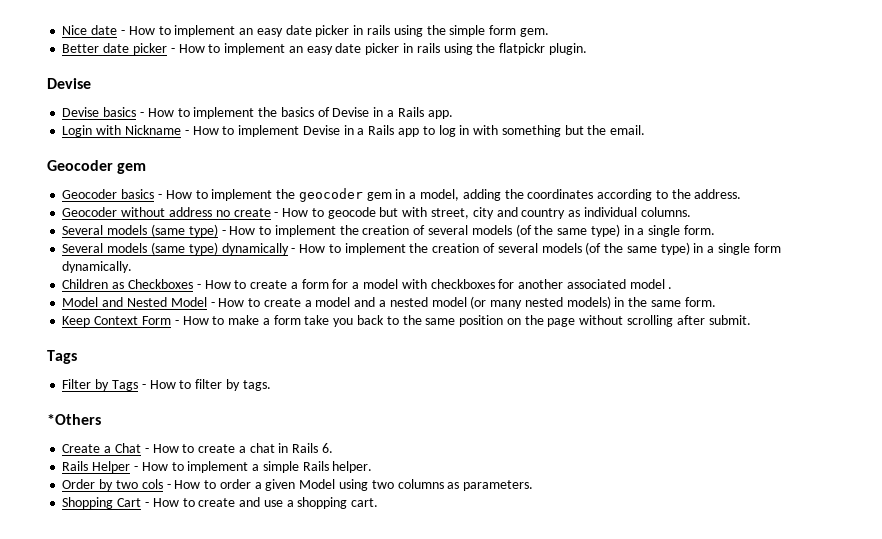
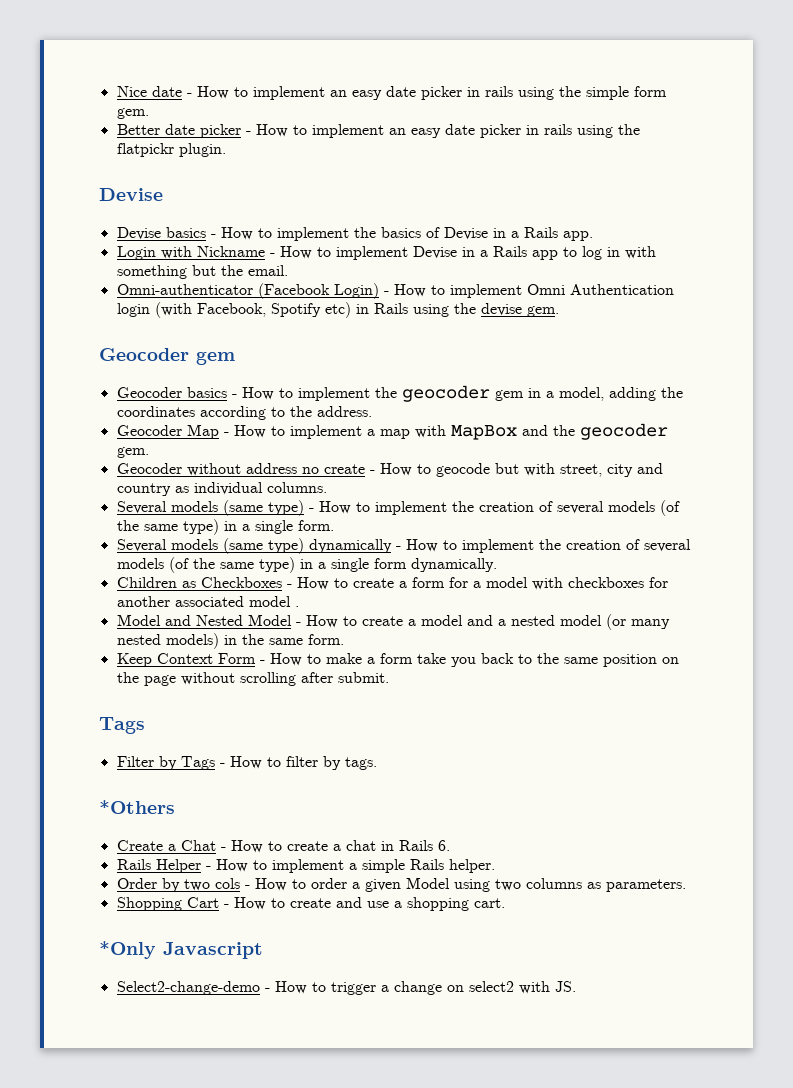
+ Omni-authenticator (Facebook Login) - How to implement Omni Authentication login (with Facebook, Spotify etc) in Rails using the devise gem.
+ Geocoder Map - How to implement a map with MapBox and the geocoder gem.
+ *Only Javascript
+ Select2-change-demo - How to trigger a change on select2 with JS.

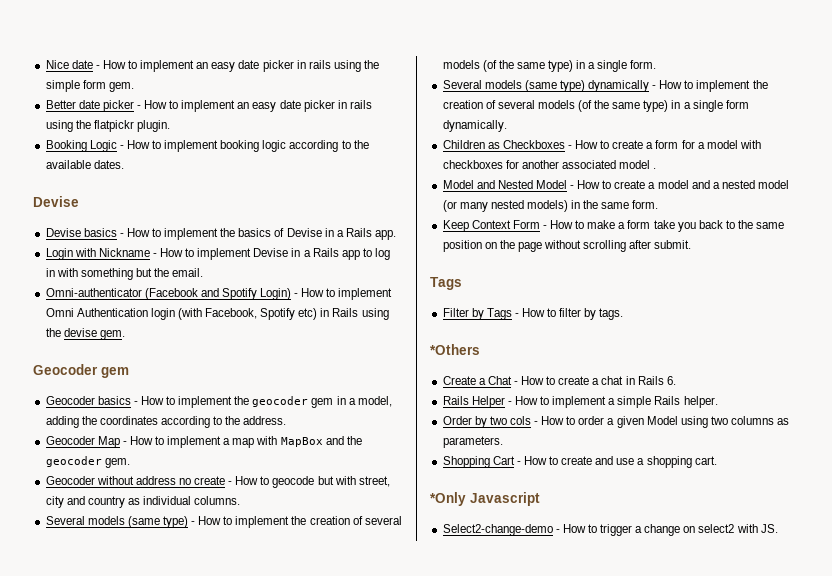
+ Booking Logic - How to implement booking logic according to the available dates.
- Omni-authenticator (Facebook Login) - How to implement Omni Authentication login (with Facebook, Spotify etc) in Rails using the devise gem.
+ Omni-authenticator (Facebook and Spotify Login) - How to implement Omni Authentication login (with Facebook, Spotify etc) in Rails using the devise gem.

